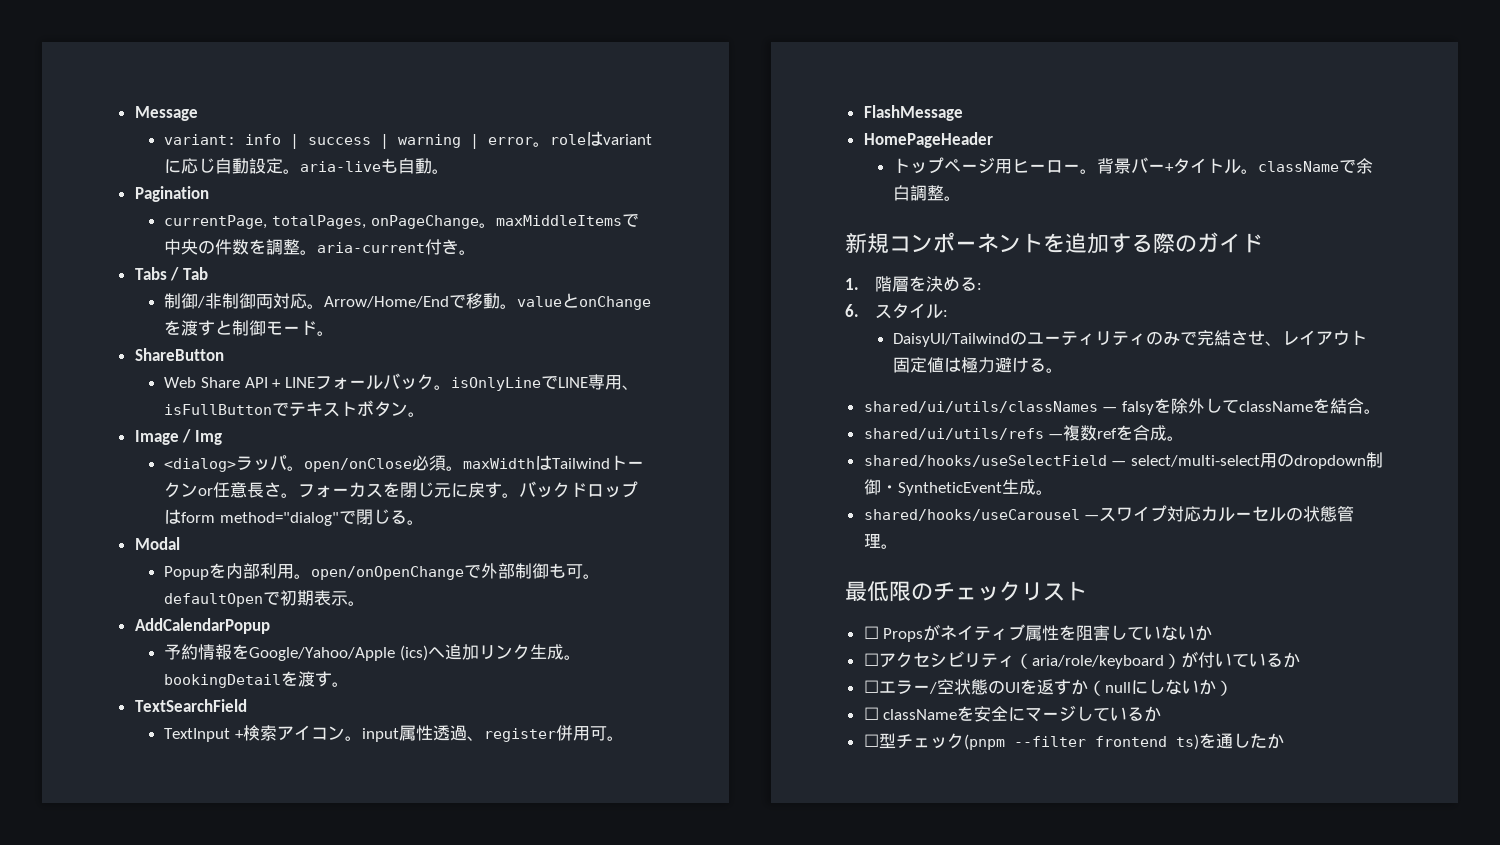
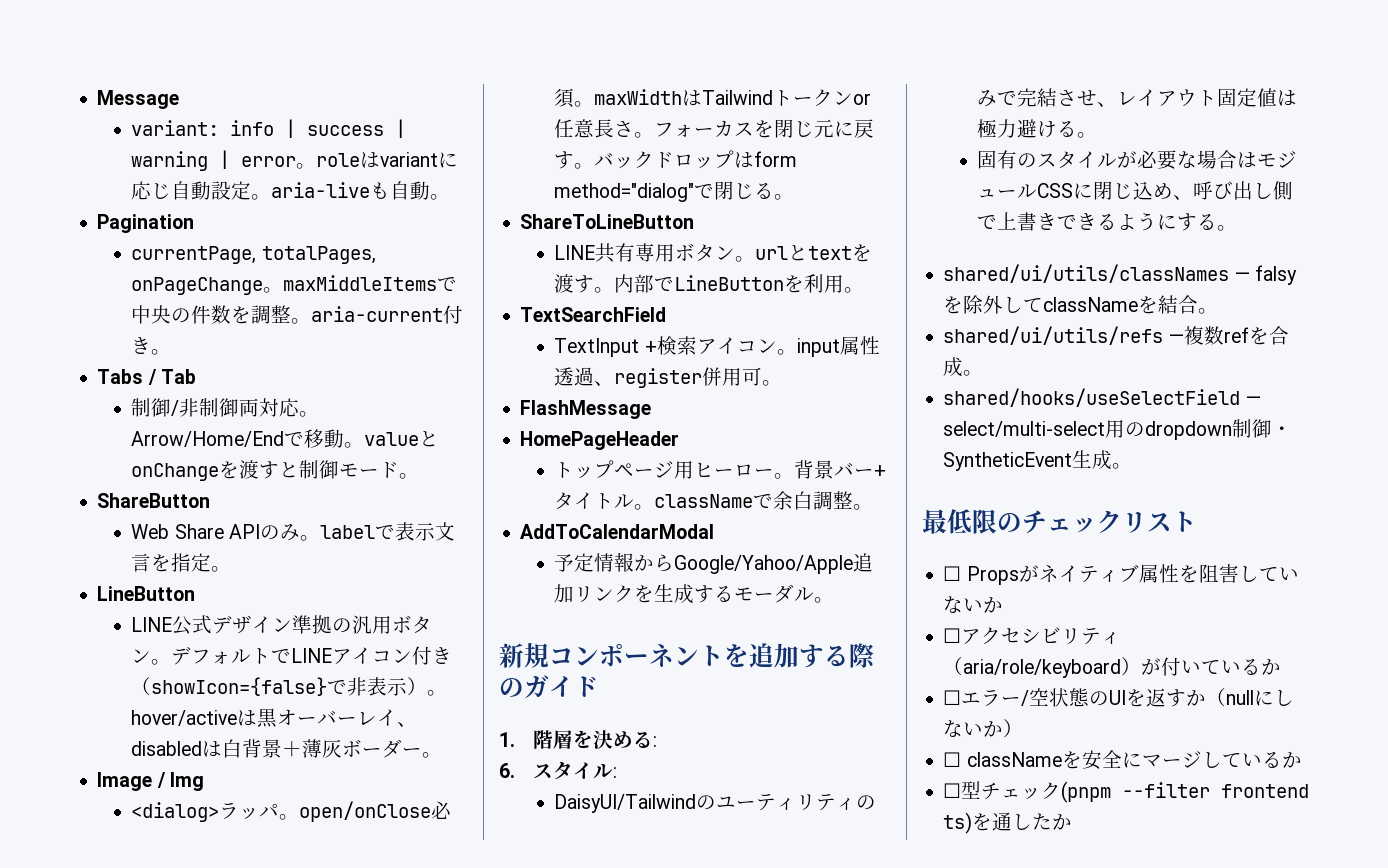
- Web Share API + LINEフォールバック。isOnlyLineでLINE専用、isFullButtonでテキストボタン。
+ Web Share APIのみ。labelで表示文言を指定。
+ LineButton
+ LINE公式デザイン準拠の汎用ボタン。デフォルトでLINEアイコン付き（showIcon={false}で非表示）。hover/activeは黒オーバーレイ、disabledは白背景＋薄灰ボーダー。
- Modal
- Popupを内部利用。open/onOpenChangeで外部制御も可。defaultOpenで初期表示。
- AddCalendarPopup
- 予約情報をGoogle/Yahoo/Apple (ics)へ追加リンク生成。bookingDetailを渡す。
+ ShareToLineButton
+ LINE共有専用ボタン。urlとtextを渡す。内部でLineButtonを利用。
+ AddToCalendarModal
+ 予定情報からGoogle/Yahoo/Apple追加リンクを生成するモーダル。
+ 固有のスタイルが必要な場合はモジュールCSSに閉じ込め、呼び出し側で上書きできるようにする。
- shared/hooks/useCarousel —スワイプ対応カルーセルの状態管理。

